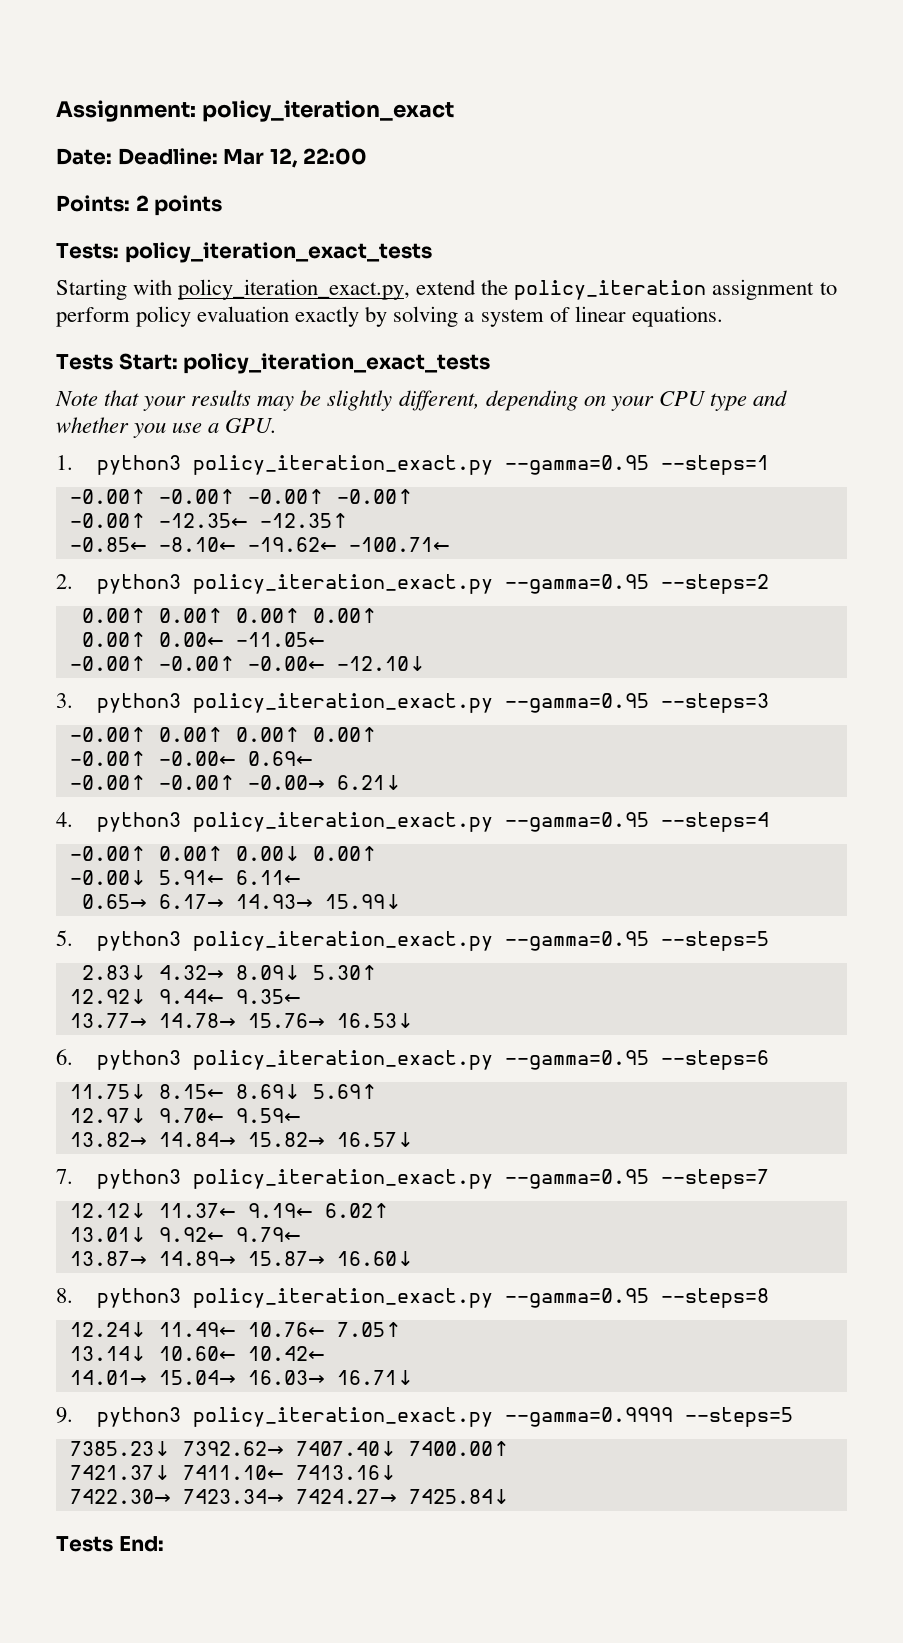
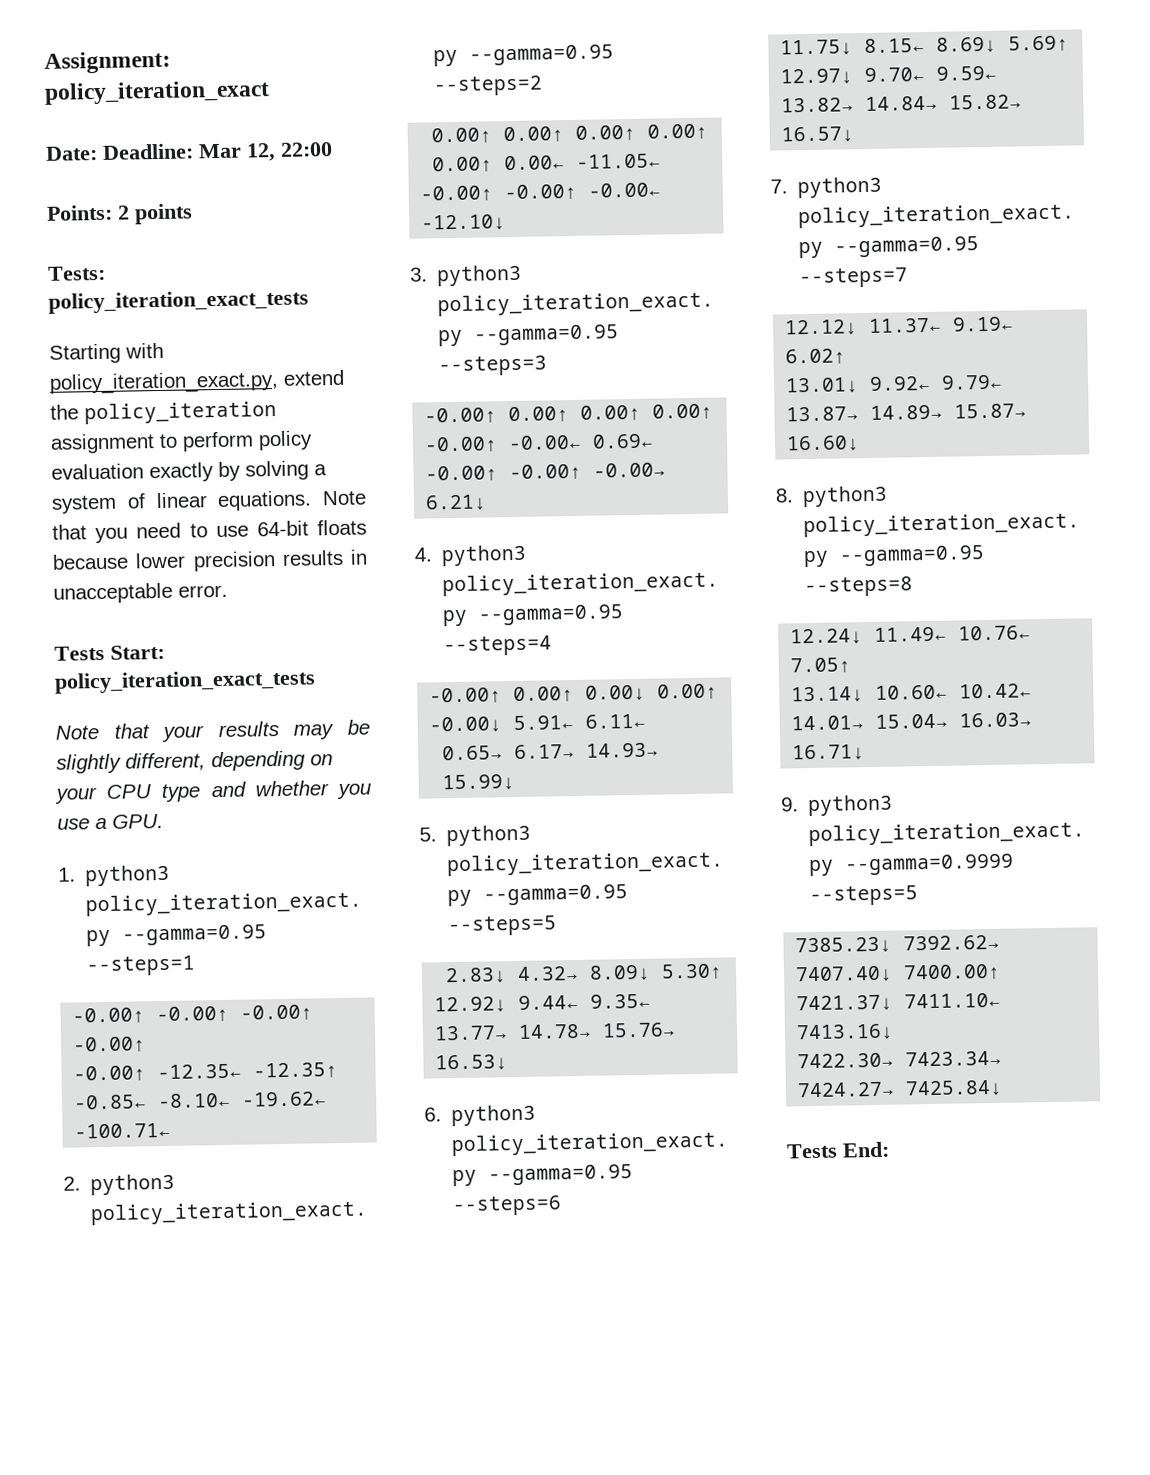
+ Note that you need to use 64-bit floats because lower precision results in unacceptable error.

